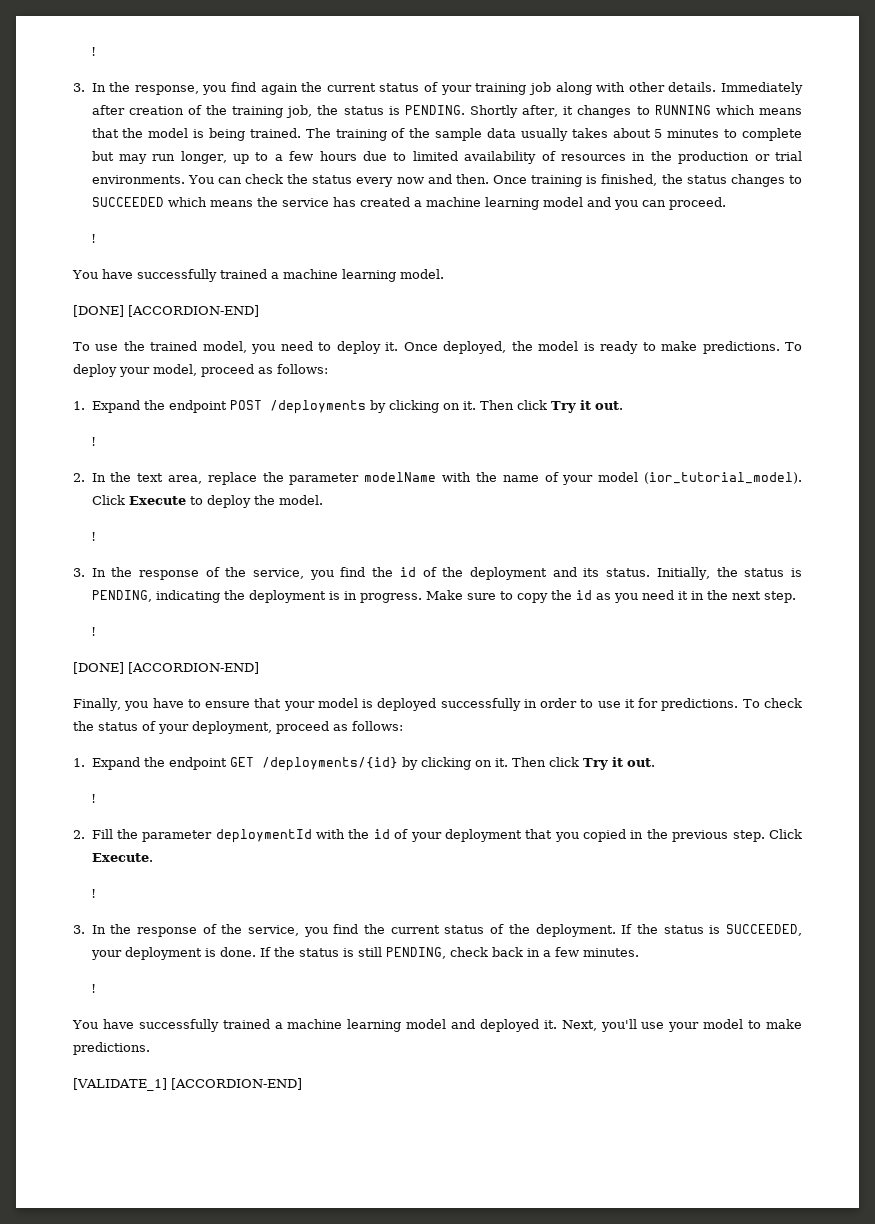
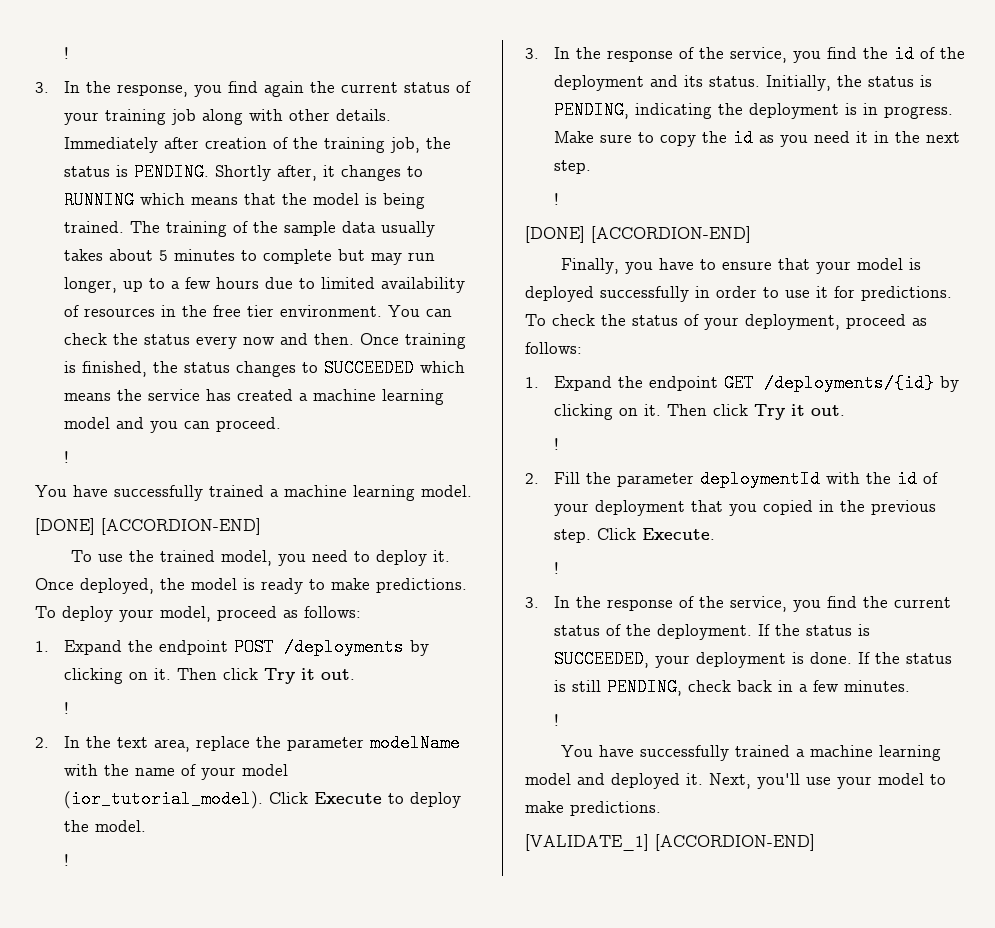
- The training of the sample data usually takes about 5 minutes to complete but may run longer, up to a few hours due to limited availability of resources in the production or trial environments.
+ The training of the sample data usually takes about 5 minutes to complete but may run longer, up to a few hours due to limited availability of resources in the free tier environment.

